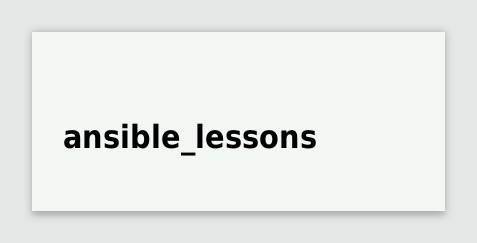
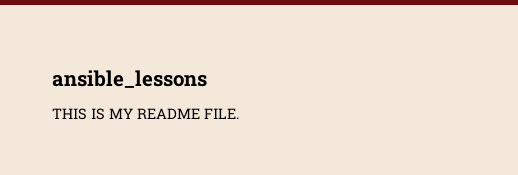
+ THIS IS MY README FILE.

